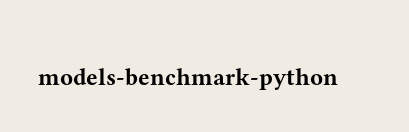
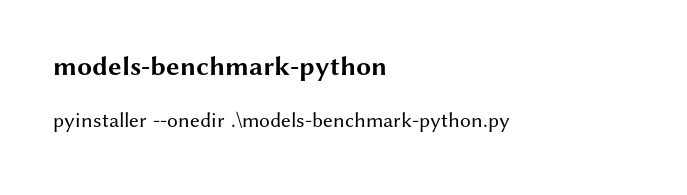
+ pyinstaller --onedir .\models-benchmark-python.py

